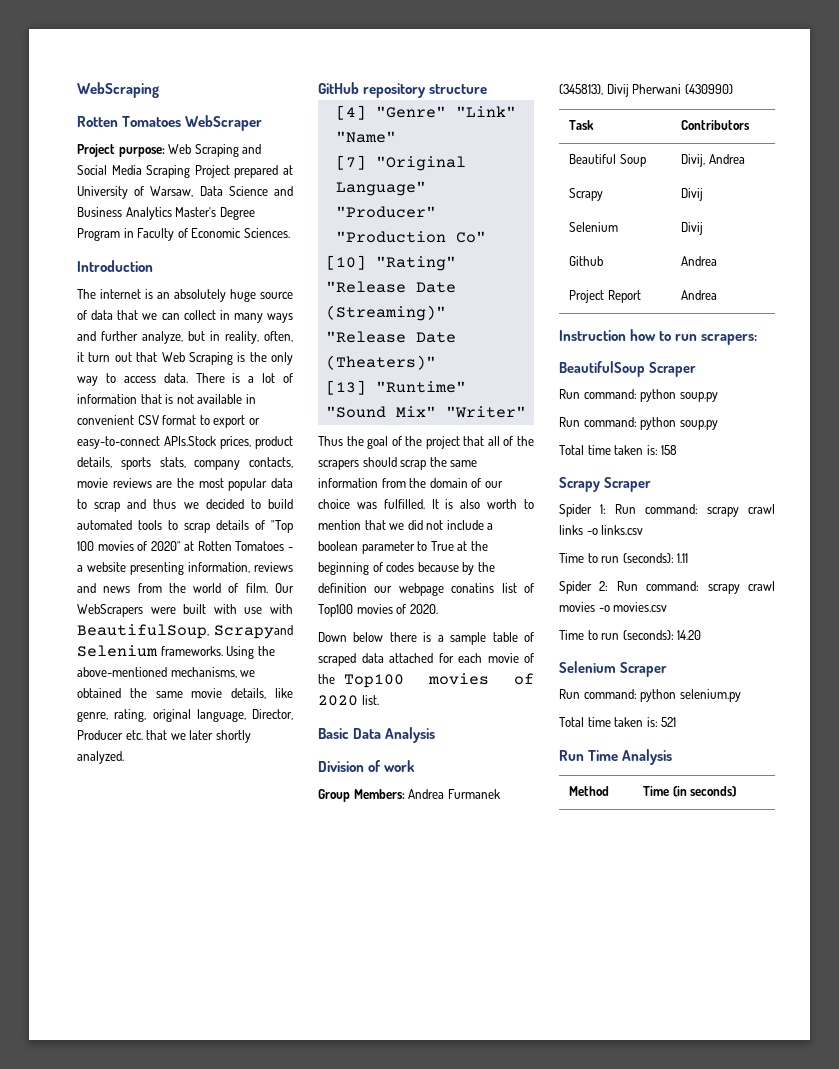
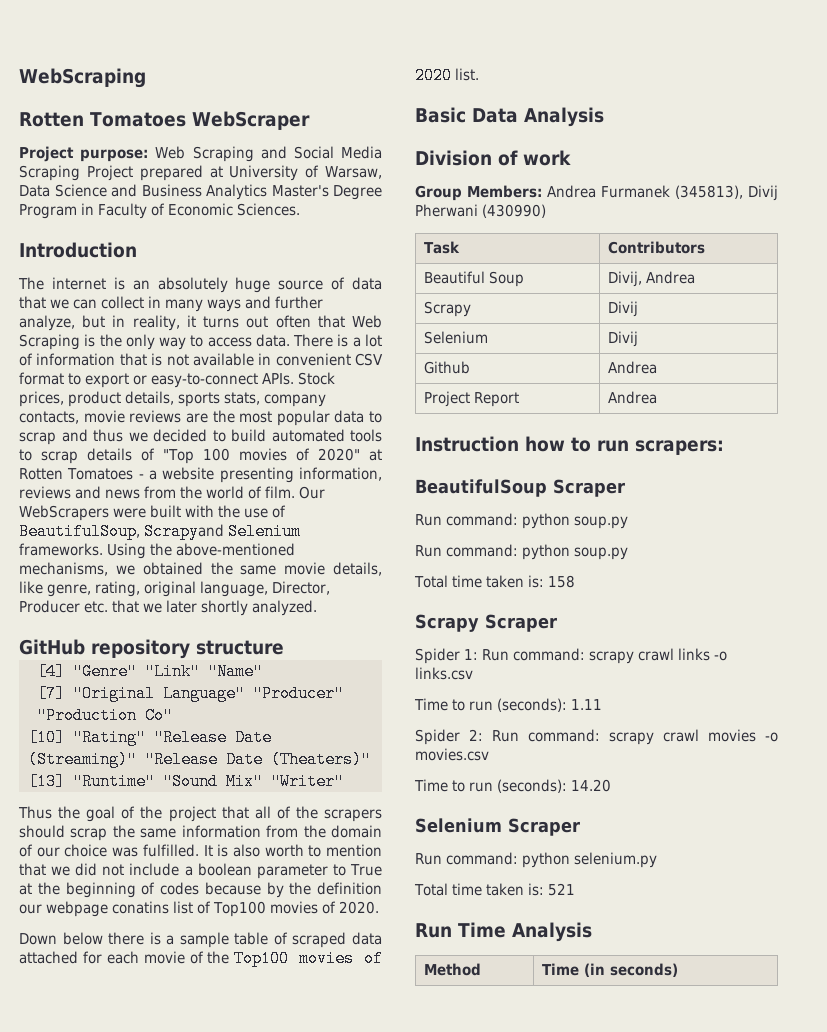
- The internet is an absolutely huge source of data that we can collect in many ways and further analyze, but in reality, often, it turn out that Web Scraping is the only way to access data.
+ The internet is an absolutely huge source of data that we can collect in many ways and further analyze, but in reality, it turns out often that Web Scraping is the only way to access data.
- There is a lot of information that is not available in convenient CSV format to export or easy-to-connect APIs.Stock prices, product details, sports stats, company contacts, movie reviews are the most popular data to scrap and thus we decided to build automated tools to scrap details of "Top 100 movies of 2020" at Rotten Tomatoes - a website presenting information, reviews and news from the world of film.
+ There is a lot of information that is not available in convenient CSV format to export or easy-to-connect APIs. Stock prices, product details, sports stats, company contacts, movie reviews are the most popular data to scrap and thus we decided to build automated tools to scrap details of "Top 100 movies of 2020" at Rotten Tomatoes - a website presenting information, reviews and news from the world of film.
- Our WebScrapers were built with use with BeautifulSoup, Scrapyand Selenium frameworks.
+ Our WebScrapers were built with the use of BeautifulSoup, Scrapyand Selenium frameworks.

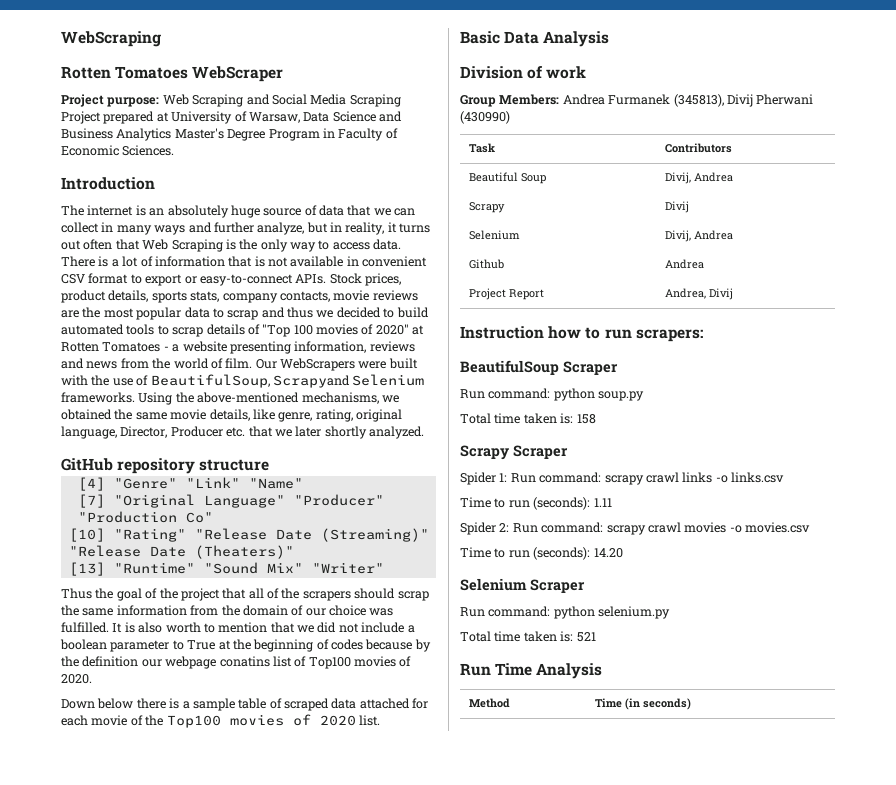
- Selenium | Divij
+ Selenium | Divij, Andrea
- Project Report | Andrea
+ Project Report | Andrea, Divij
  BeautifulSoup Scraper
- Run command: python soup.py

